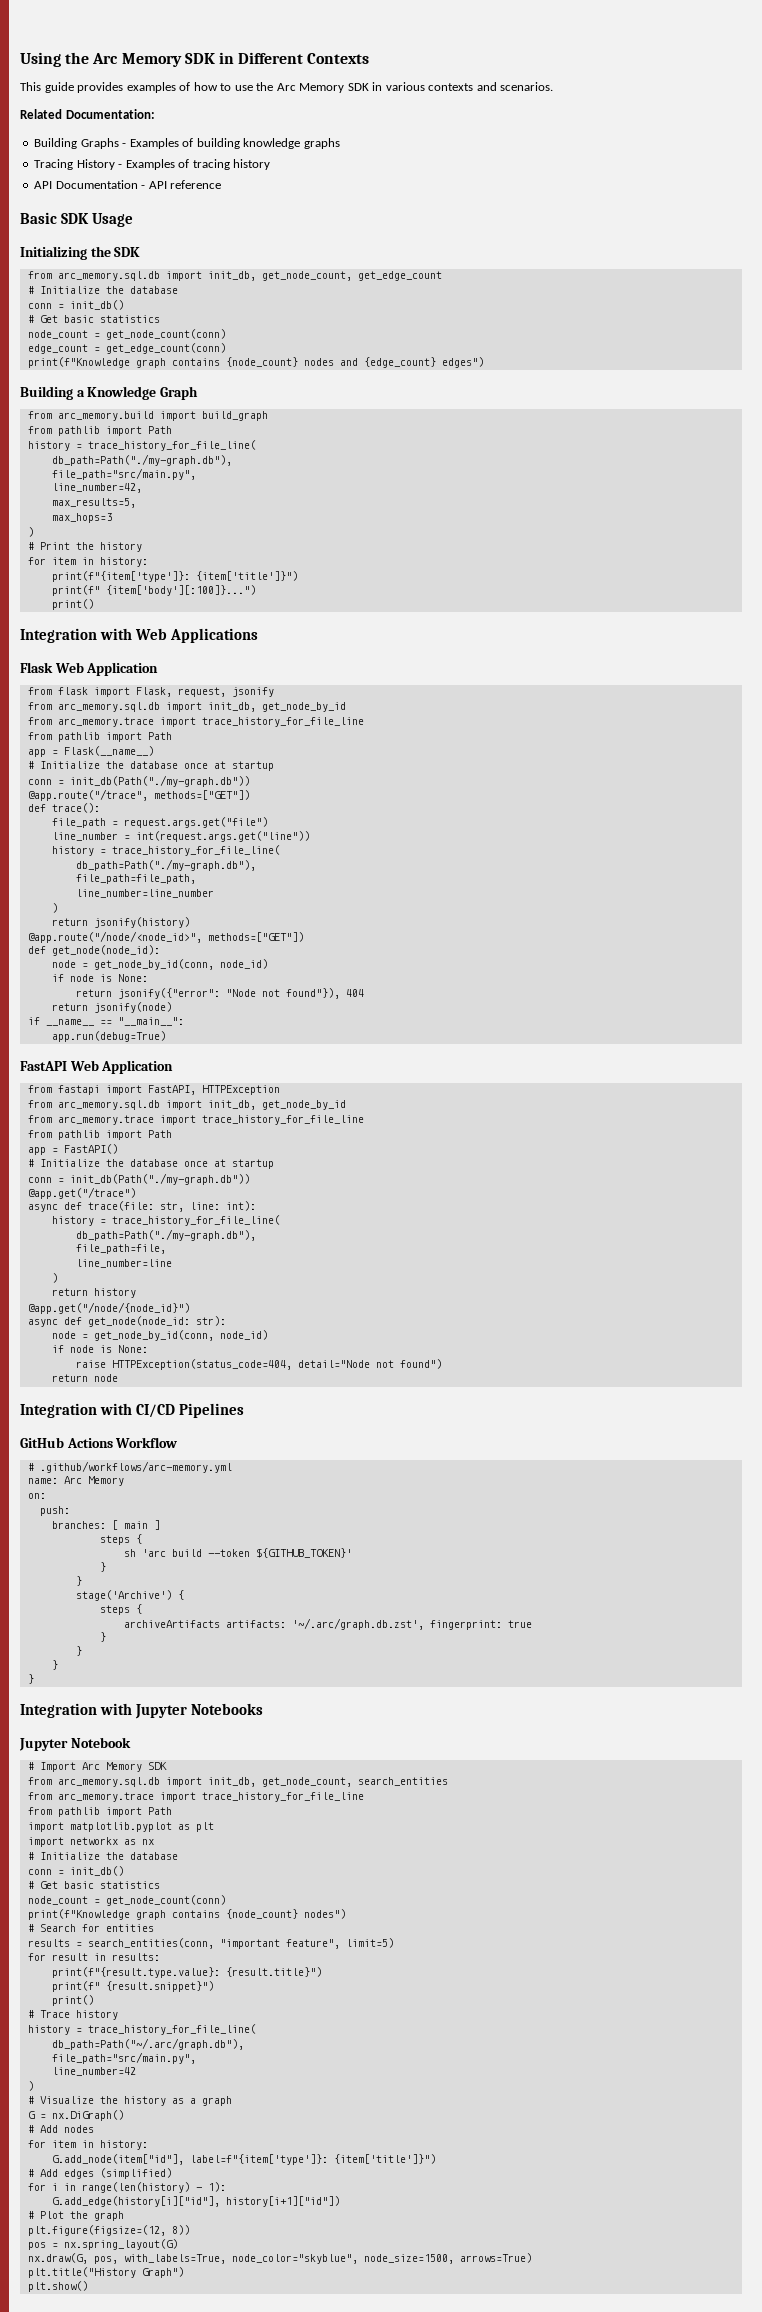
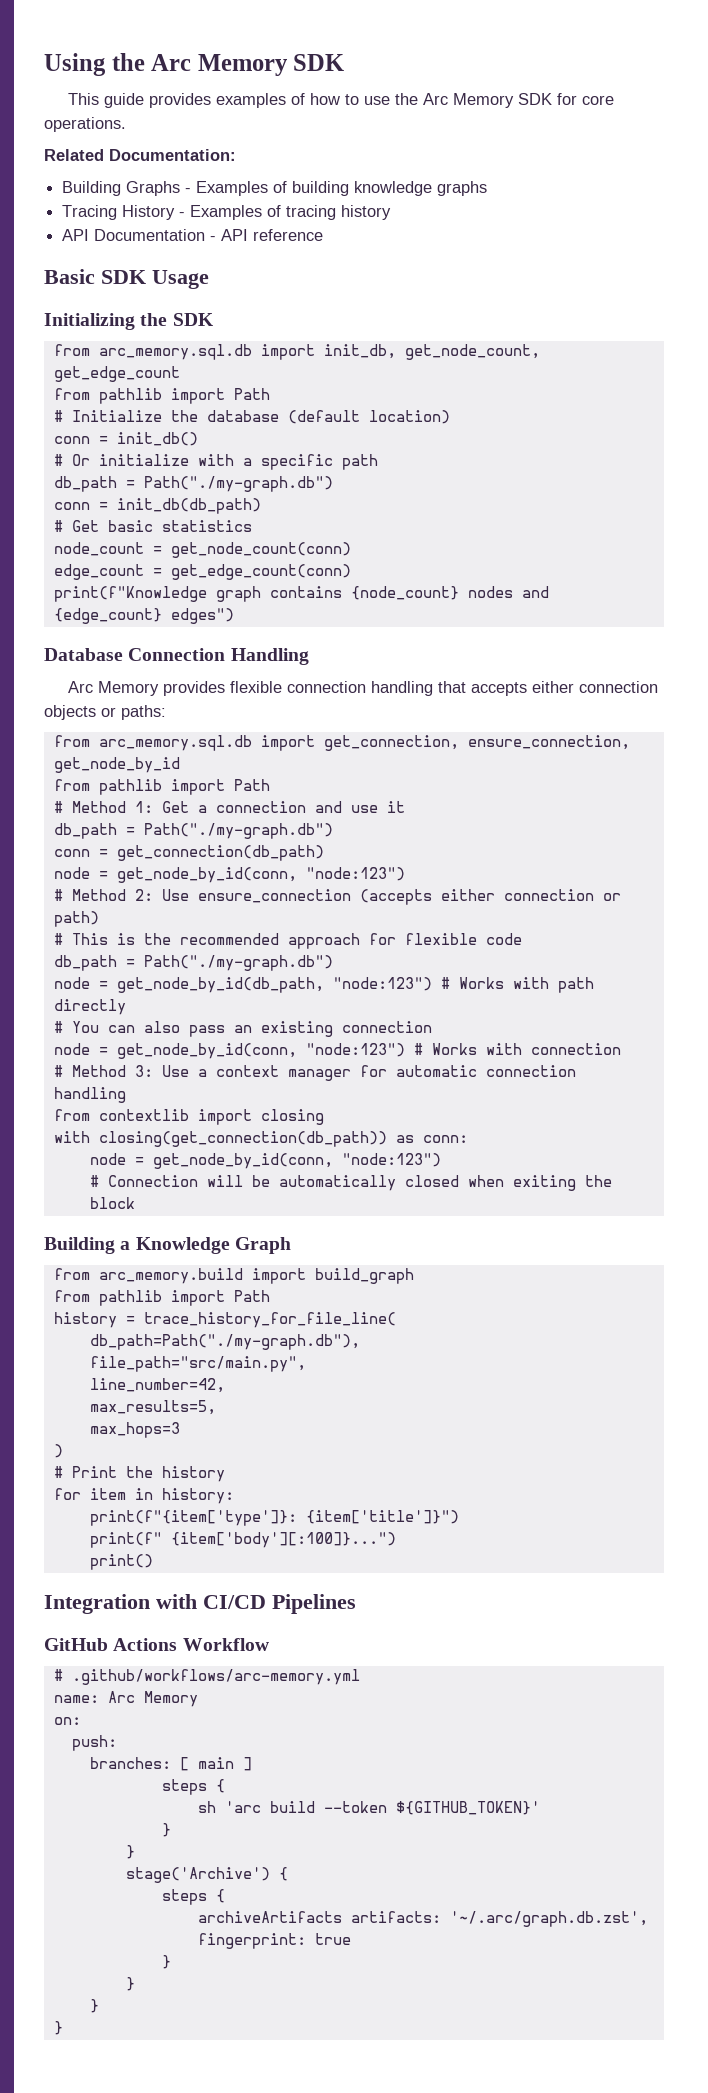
- Using the Arc Memory SDK in Different Contexts
+ Using the Arc Memory SDK
- This guide provides examples of how to use the Arc Memory SDK in various contexts and scenarios.
+ This guide provides examples of how to use the Arc Memory SDK for core operations.
  from arc_memory.sql.db import init_db, get_node_count, get_edge_count
- # Initialize the database
+ from pathlib import Path
+ # Initialize the database (default location)
  conn = init_db()
+ # Or initialize with a specific path
+ db_path = Path("./my-graph.db")
+ conn = init_db(db_path)
+ Database Connection Handling
+ Arc Memory provides flexible connection handling that accepts either connection objects or paths:
+ from arc_memory.sql.db import get_connection, ensure_connection, get_node_by_id
+ from pathlib import Path
+ # Method 1: Get a connection and use it
+ db_path = Path("./my-graph.db")
+ conn = get_connection(db_path)
+ node = get_node_by_id(conn, "node:123")
+ # Method 2: Use ensure_connection (accepts either connection or path)
+ # This is the recommended approach for flexible code
+ db_path = Path("./my-graph.db")
+ node = get_node_by_id(db_path, "node:123") # Works with path directly
+ # You can also pass an existing connection
+ node = get_node_by_id(conn, "node:123") # Works with connection
+ # Method 3: Use a context manager for automatic connection handling
+ from contextlib import closing
+ with closing(get_connection(db_path)) as conn:
+ node = get_node_by_id(conn, "node:123")
+ # Connection will be automatically closed when exiting the block
- Integration with Web Applications
- Flask Web Application
- from flask import Flask, request, jsonify
- from arc_memory.sql.db import init_db, get_node_by_id
- from arc_memory.trace import trace_history_for_file_line
- from pathlib import Path
- app = Flask(__name__)
- # Initialize the database once at startup
- conn = init_db(Path("./my-graph.db"))
- @app.route("/trace", methods=["GET"])
- def trace():
- file_path = request.args.get("file")
- line_number = int(request.args.get("line"))
- history = trace_history_for_file_line(
- db_path=Path("./my-graph.db"),
- file_path=file_path,
- line_number=line_number
- )
- return jsonify(history)
- @app.route("/node/<node_id>", methods=["GET"])
- def get_node(node_id):
- node = get_node_by_id(conn, node_id)
- if node is None:
- return jsonify({"error": "Node not found"}), 404
- return jsonify(node)
- if __name__ == "__main__":
- app.run(debug=True)
- FastAPI Web Application
- from fastapi import FastAPI, HTTPException
- from arc_memory.sql.db import init_db, get_node_by_id
- from arc_memory.trace import trace_history_for_file_line
- from pathlib import Path
- app = FastAPI()
- # Initialize the database once at startup
- conn = init_db(Path("./my-graph.db"))
- @app.get("/trace")
- async def trace(file: str, line: int):
- history = trace_history_for_file_line(
- db_path=Path("./my-graph.db"),
- file_path=file,
- line_number=line
- )
- return history
- @app.get("/node/{node_id}")
- async def get_node(node_id: str):
- node = get_node_by_id(conn, node_id)
- if node is None:
- raise HTTPException(status_code=404, detail="Node not found")
- return node
- Integration with Jupyter Notebooks
- Jupyter Notebook
- # Import Arc Memory SDK
- from arc_memory.sql.db import init_db, get_node_count, search_entities
- from arc_memory.trace import trace_history_for_file_line
- from pathlib import Path
- import matplotlib.pyplot as plt
- import networkx as nx
- # Initialize the database
- conn = init_db()
- # Get basic statistics
- node_count = get_node_count(conn)
- print(f"Knowledge graph contains {node_count} nodes")
- # Search for entities
- results = search_entities(conn, "important feature", limit=5)
- for result in results:
- print(f"{result.type.value}: {result.title}")
- print(f" {result.snippet}")
- print()
- # Trace history
- history = trace_history_for_file_line(
- db_path=Path("~/.arc/graph.db"),
- file_path="src/main.py",
- line_number=42
- )
- # Visualize the history as a graph
- G = nx.DiGraph()
- # Add nodes
- for item in history:
- G.add_node(item["id"], label=f"{item['type']}: {item['title']}")
- # Add edges (simplified)
- for i in range(len(history) - 1):
- G.add_edge(history[i]["id"], history[i+1]["id"])
- # Plot the graph
- plt.figure(figsize=(12, 8))
- pos = nx.spring_layout(G)
- nx.draw(G, pos, with_labels=True, node_color="skyblue", node_size=1500, arrows=True)
- plt.title("History Graph")
- plt.show()

